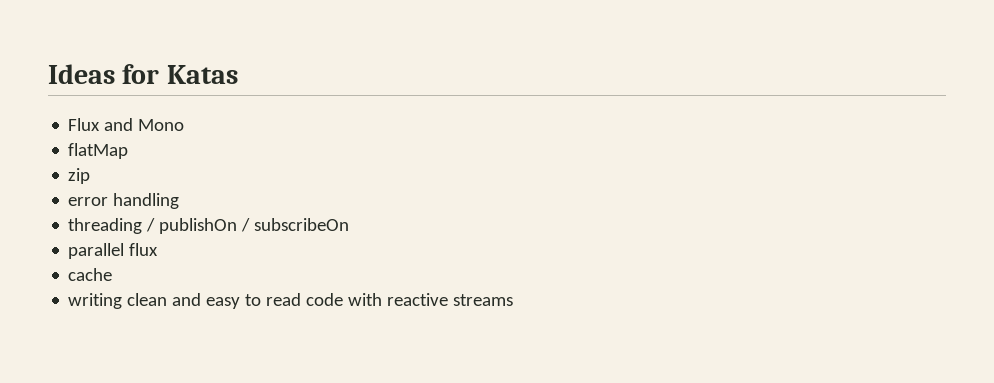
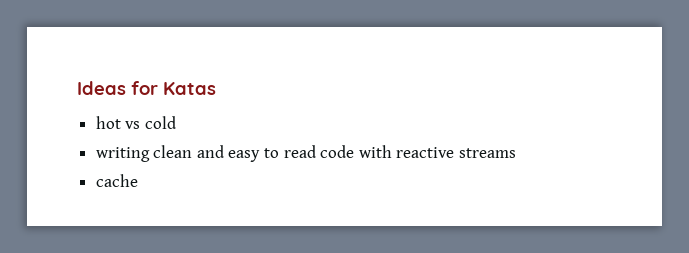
- Flux and Mono
- flatMap
- zip
- error handling
- threading / publishOn / subscribeOn
- parallel flux
- cache
+ hot vs cold
+ cache

